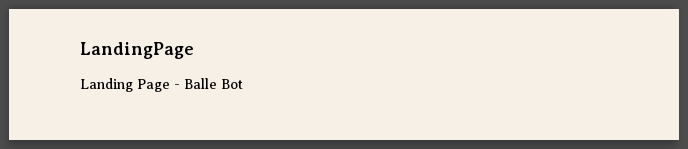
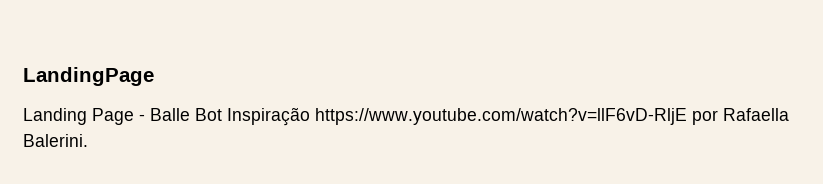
- Landing Page - Balle Bot
+ Landing Page - Balle Bot Inspiração https://www.youtube.com/watch?v=llF6vD-RljE por Rafaella Balerini.

